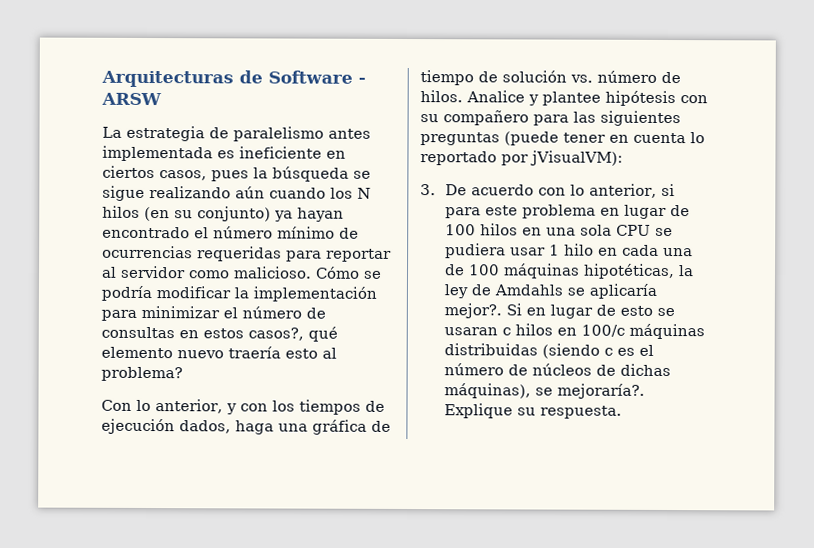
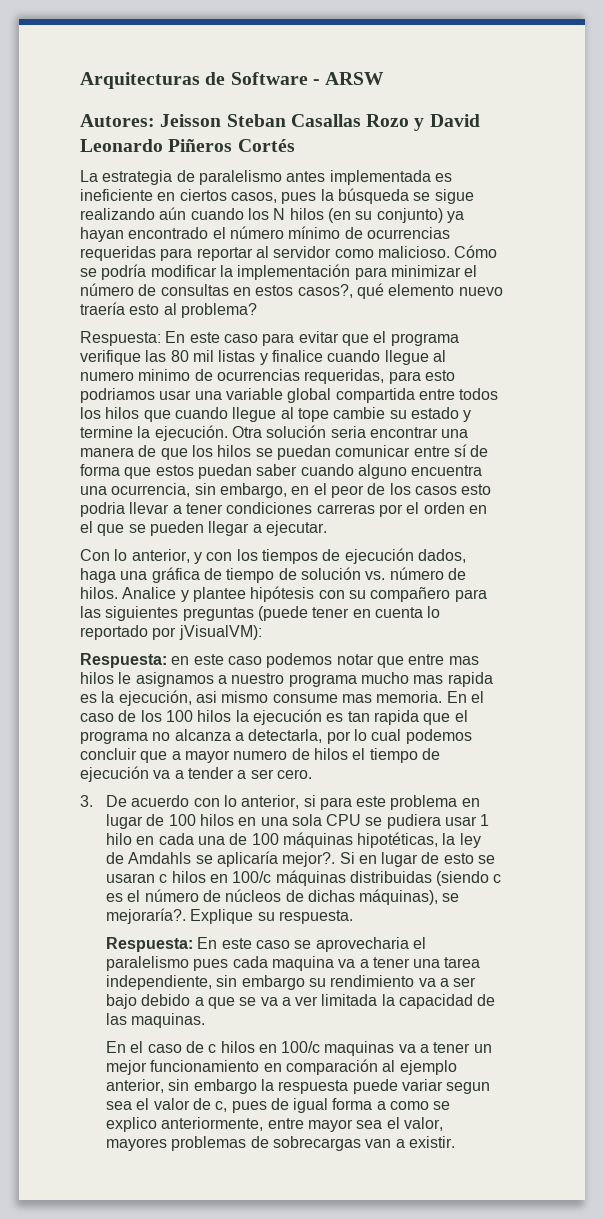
+ Autores: Jeisson Steban Casallas Rozo y David Leonardo Piñeros Cortés
+ Respuesta: En este caso para evitar que el programa verifique las 80 mil listas y finalice cuando llegue al numero minimo de ocurrencias requeridas, para esto podriamos usar una variable global compartida entre todos los hilos que cuando llegue al tope cambie su estado y termine la ejecución. Otra solución seria encontrar una manera de que los hilos se puedan comunicar entre sí de forma que estos puedan saber cuando alguno encuentra una ocurrencia, sin embargo, en el peor de los casos esto podria llevar a tener condiciones carreras por el orden en el que se pueden llegar a ejecutar.
+ Respuesta: en este caso podemos notar que entre mas hilos le asignamos a nuestro programa mucho mas rapida es la ejecución, asi mismo consume mas memoria. En el caso de los 100 hilos la ejecución es tan rapida que el programa no alcanza a detectarla, por lo cual podemos concluir que a mayor numero de hilos el tiempo de ejecución va a tender a ser cero.
+ Respuesta: En este caso se aprovecharia el paralelismo pues cada maquina va a tener una tarea independiente, sin embargo su rendimiento va a ser bajo debido a que se va a ver limitada la capacidad de las maquinas.
+ En el caso de c hilos en 100/c maquinas va a tener un mejor funcionamiento en comparación al ejemplo anterior, sin embargo la respuesta puede variar segun sea el valor de c, pues de igual forma a como se explico anteriormente, entre mayor sea el valor, mayores problemas de sobrecargas van a existir.

